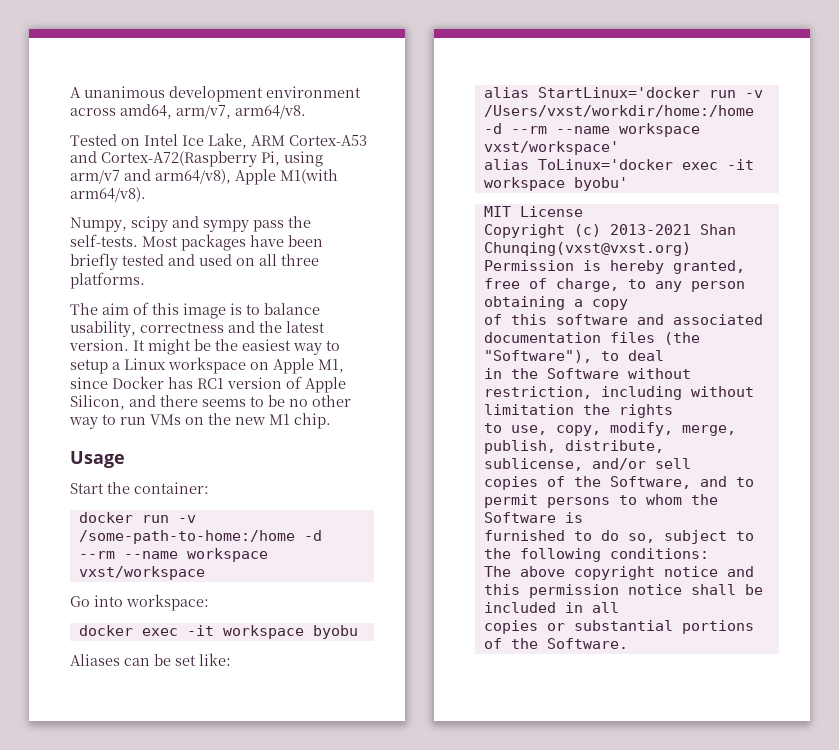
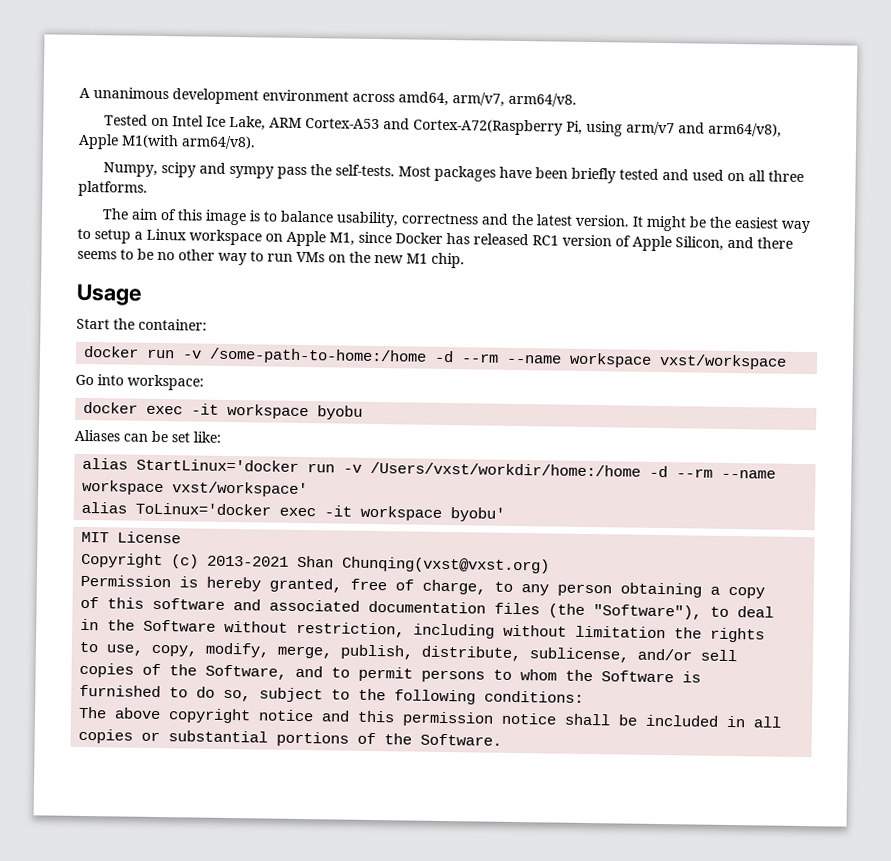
- It might be the easiest way to setup a Linux workspace on Apple M1, since Docker has RC1 version of Apple Silicon, and there seems to be no other way to run VMs on the new M1 chip.
+ It might be the easiest way to setup a Linux workspace on Apple M1, since Docker has released RC1 version of Apple Silicon, and there seems to be no other way to run VMs on the new M1 chip.

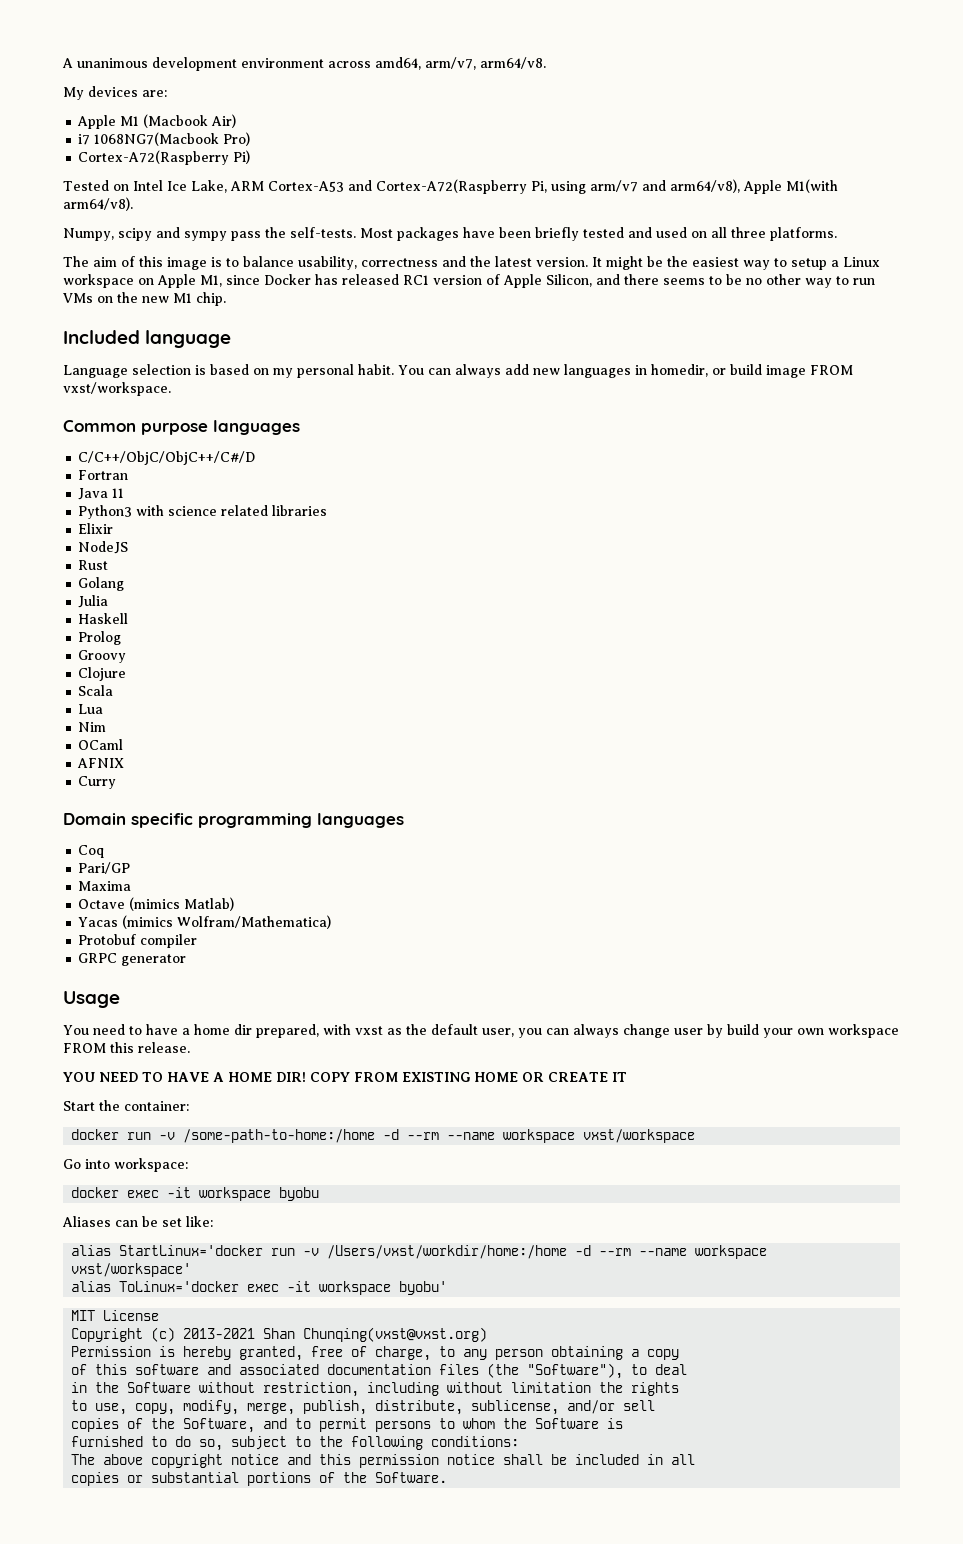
+ My devices are:
+ Apple M1 (Macbook Air)
+ i7 1068NG7(Macbook Pro)
+ Cortex-A72(Raspberry Pi)
+ Included language
+ Language selection is based on my personal habit. You can always add new languages in homedir, or build image FROM vxst/workspace.
+ Common purpose languages
+ C/C++/ObjC/ObjC++/C#/D
+ Fortran
+ Java 11
+ Python3 with science related libraries
+ Elixir
+ NodeJS
+ Rust
+ Golang
+ Julia
+ Haskell
+ Prolog
+ Groovy
+ Clojure
+ Scala
+ Lua
+ Nim
+ OCaml
+ AFNIX
+ Curry
+ Domain specific programming languages
+ Coq
+ Pari/GP
+ Maxima
+ Octave (mimics Matlab)
+ Yacas (mimics Wolfram/Mathematica)
+ Protobuf compiler
+ GRPC generator
  Usage
+ You need to have a home dir prepared, with vxst as the default user, you can always change user by build your own workspace FROM this release.
+ YOU NEED TO HAVE A HOME DIR! COPY FROM EXISTING HOME OR CREATE IT

